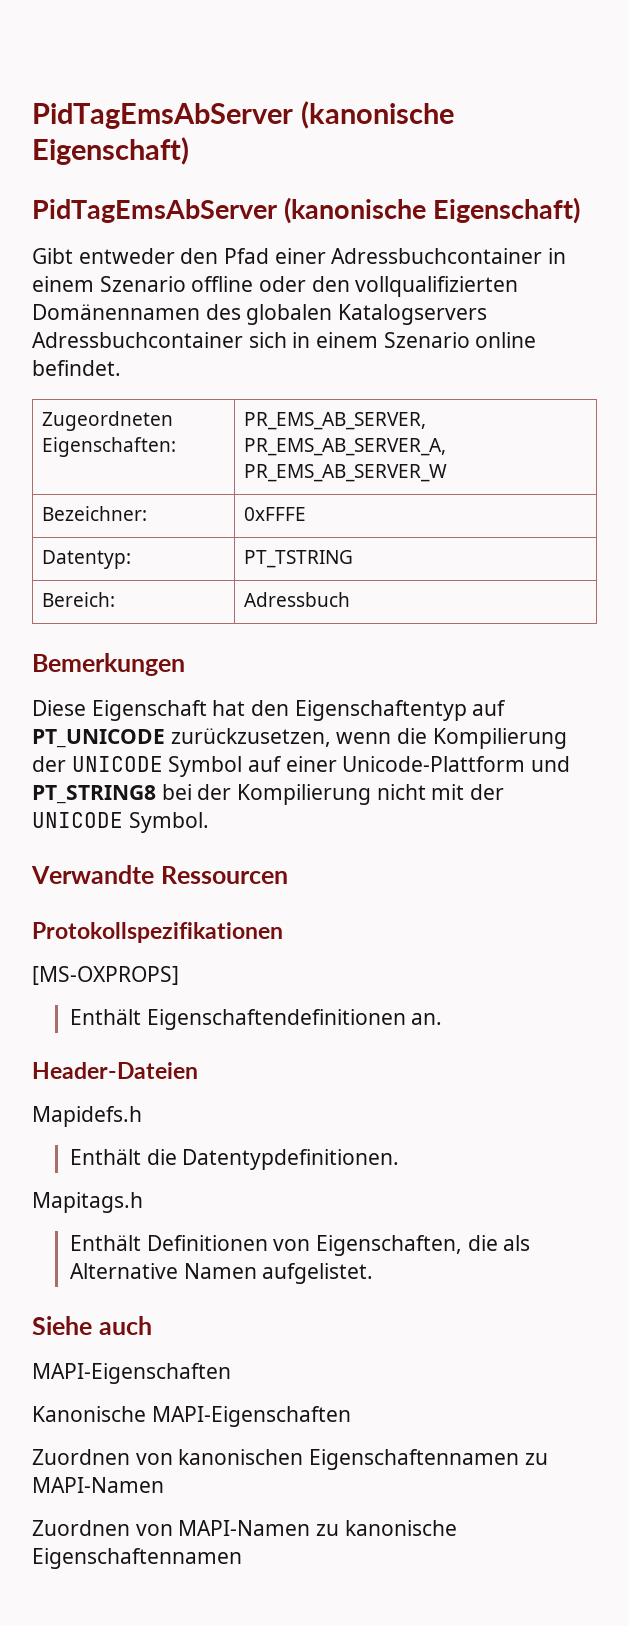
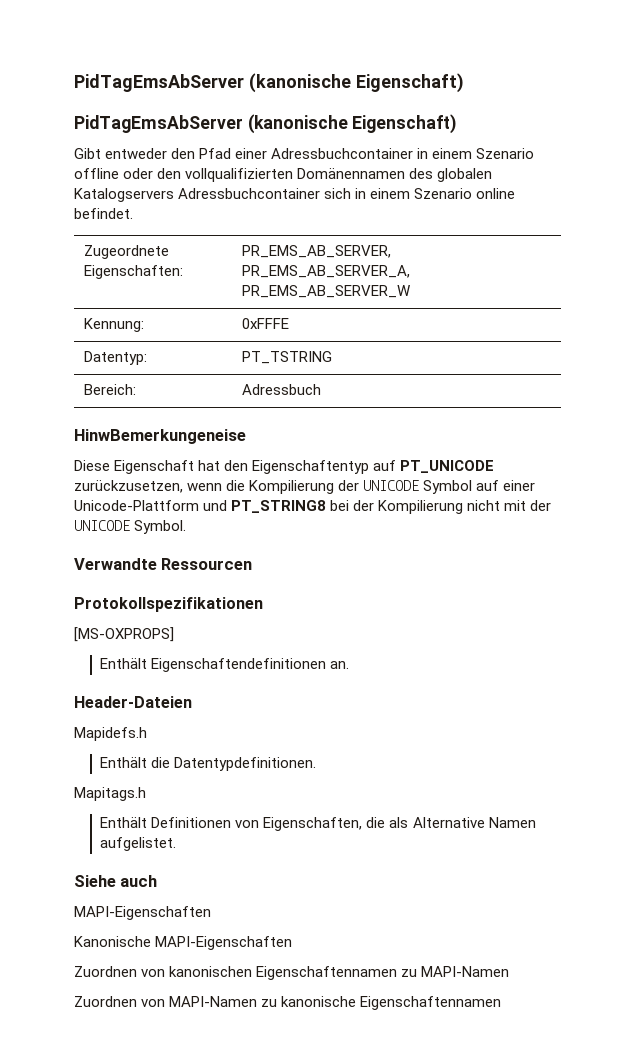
- Zugeordneten Eigenschaften: | PR_EMS_AB_SERVER, PR_EMS_AB_SERVER_A, PR_EMS_AB_SERVER_W
+ Zugeordnete Eigenschaften: | PR_EMS_AB_SERVER, PR_EMS_AB_SERVER_A, PR_EMS_AB_SERVER_W
- Bezeichner: | 0xFFFE
+ Kennung: | 0xFFFE
- Bemerkungen
+ HinwBemerkungeneise

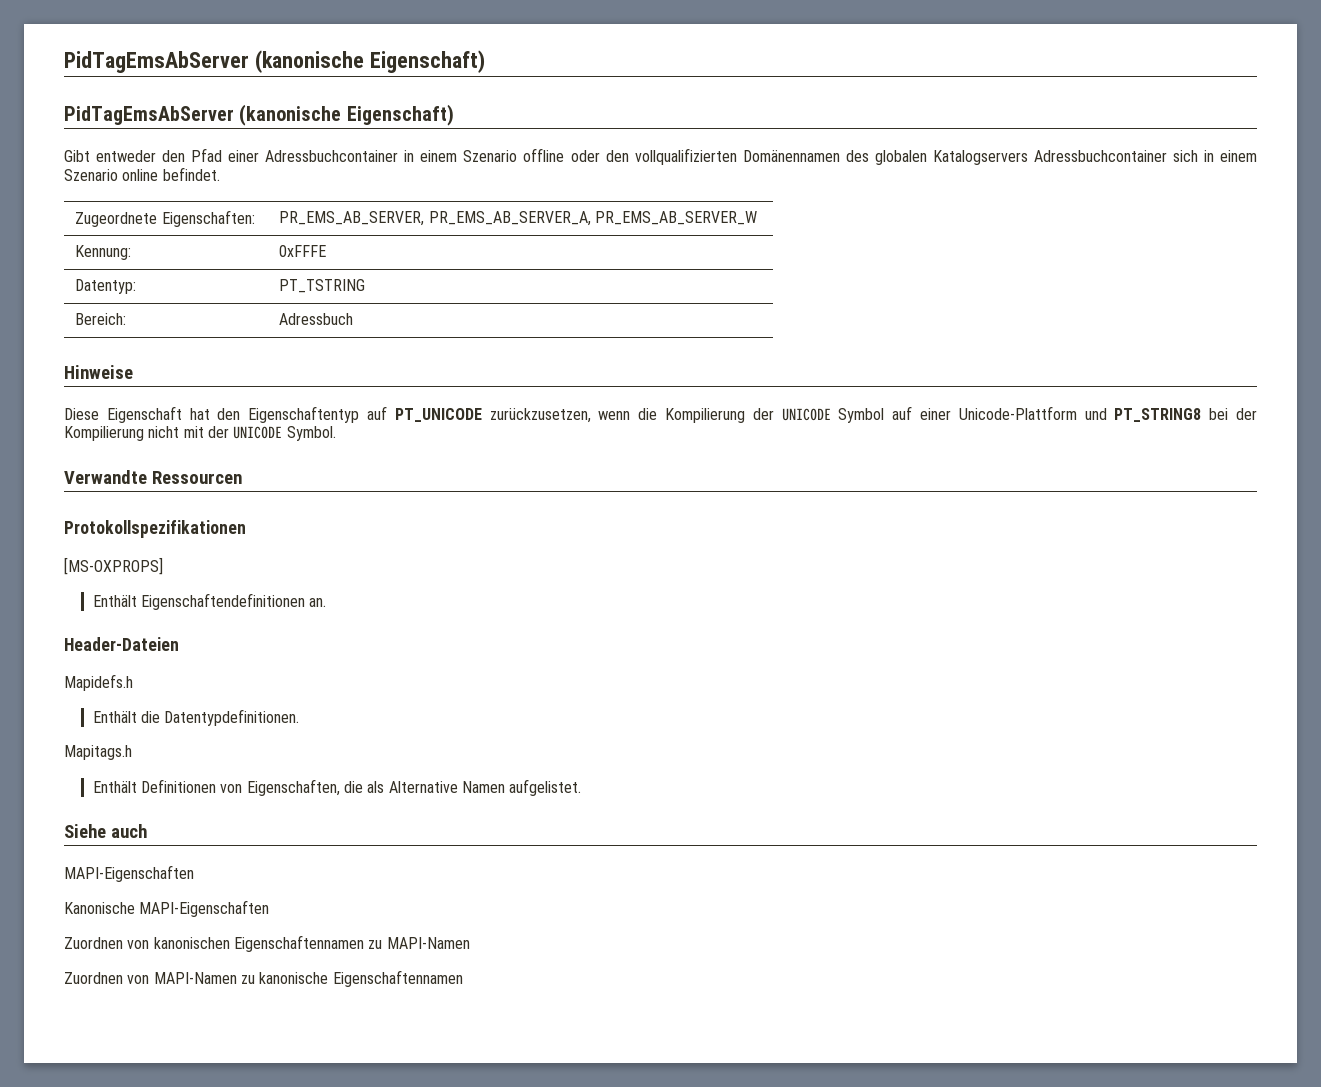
- HinwBemerkungeneise
+ Hinweise

